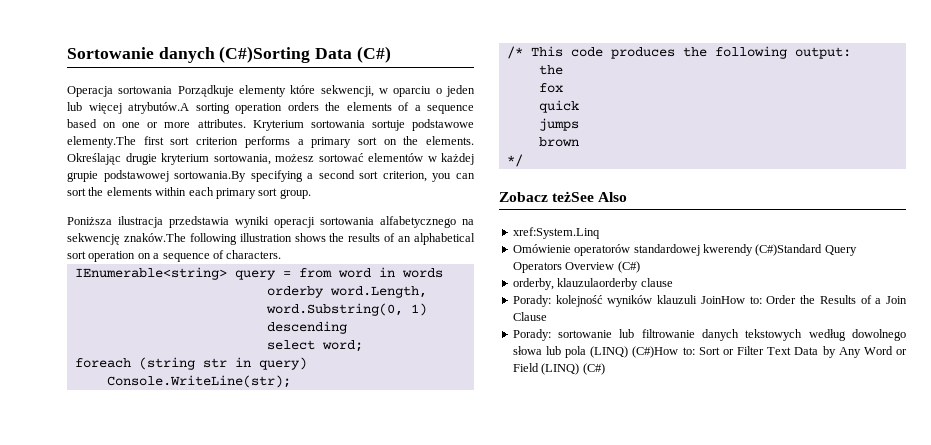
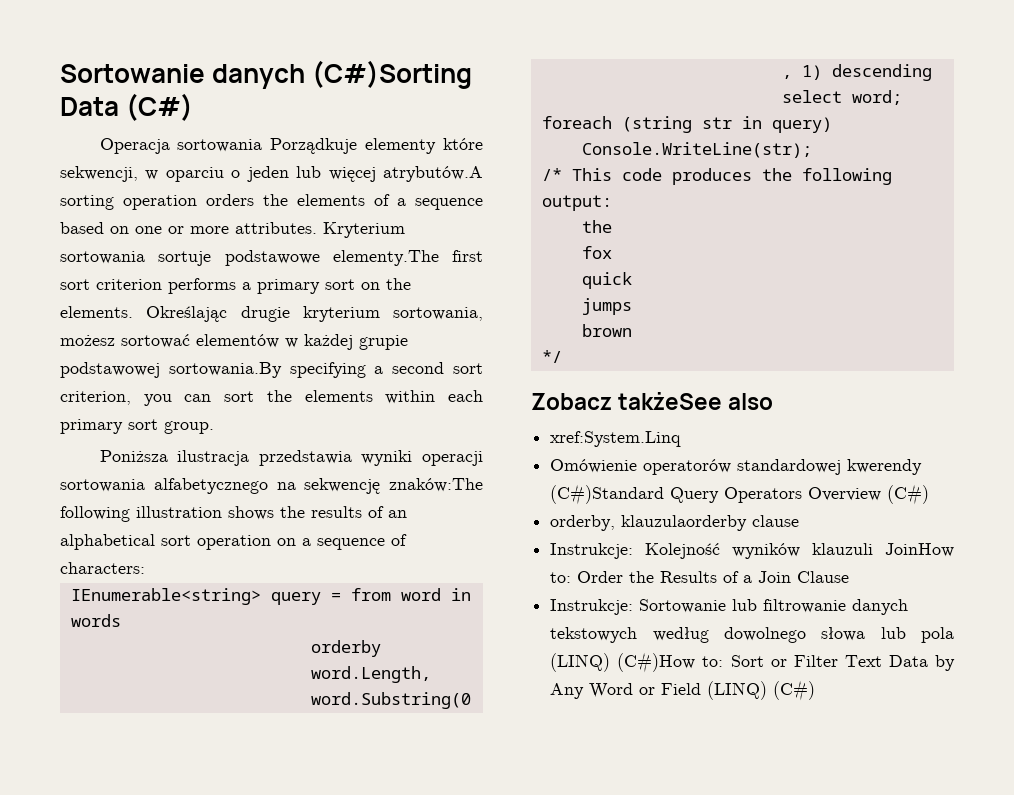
- Poniższa ilustracja przedstawia wyniki operacji sortowania alfabetycznego na sekwencję znaków.The following illustration shows the results of an alphabetical sort operation on a sequence of characters.
+ Poniższa ilustracja przedstawia wyniki operacji sortowania alfabetycznego na sekwencję znaków:The following illustration shows the results of an alphabetical sort operation on a sequence of characters:
- Zobacz teżSee Also
+ Zobacz takżeSee also
- Porady: kolejność wyników klauzuli JoinHow to: Order the Results of a Join Clause
+ Instrukcje: Kolejność wyników klauzuli JoinHow to: Order the Results of a Join Clause
- Porady: sortowanie lub filtrowanie danych tekstowych według dowolnego słowa lub pola (LINQ) (C#)How to: Sort or Filter Text Data by Any Word or Field (LINQ) (C#)
+ Instrukcje: Sortowanie lub filtrowanie danych tekstowych według dowolnego słowa lub pola (LINQ) (C#)How to: Sort or Filter Text Data by Any Word or Field (LINQ) (C#)

